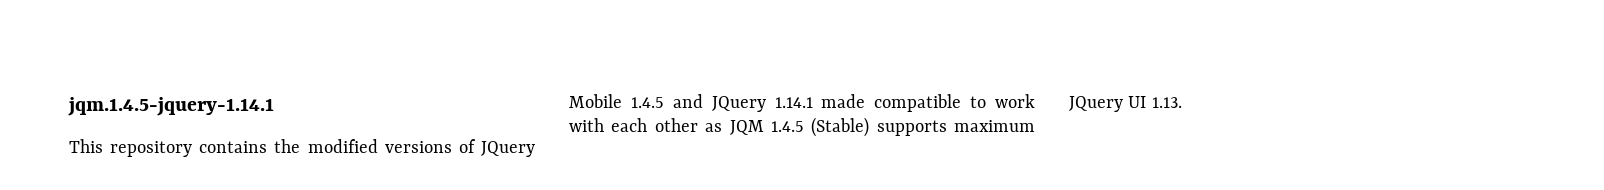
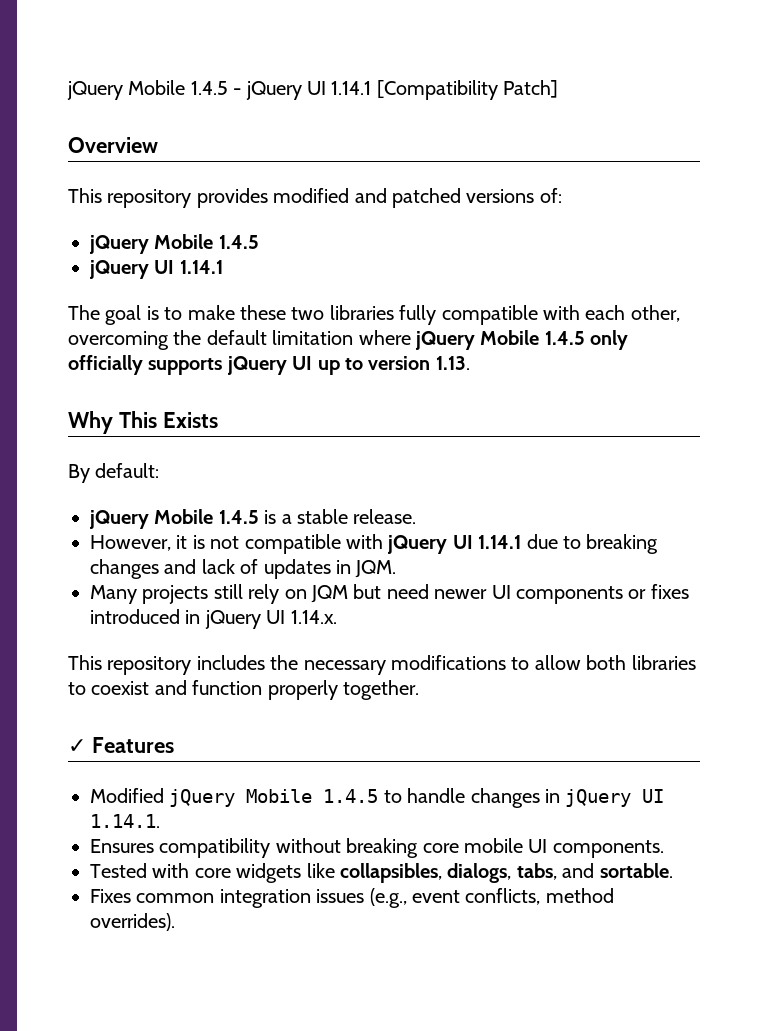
- jqm.1.4.5-jquery-1.14.1
- This repository contains the modified versions of JQuery Mobile 1.4.5 and JQuery 1.14.1 made compatible to work with each other as JQM 1.4.5 (Stable) supports maximum JQuery UI 1.13.
+ jQuery Mobile 1.4.5 - jQuery UI 1.14.1 [Compatibility Patch]
+ Overview
+ This repository provides modified and patched versions of:
+ jQuery Mobile 1.4.5
+ jQuery UI 1.14.1
+ The goal is to make these two libraries fully compatible with each other, overcoming the default limitation where jQuery Mobile 1.4.5 only officially supports jQuery UI up to version 1.13.
+ Why This Exists
+ By default:
+ jQuery Mobile 1.4.5 is a stable release.
+ However, it is not compatible with jQuery UI 1.14.1 due to breaking changes and lack of updates in JQM.
+ Many projects still rely on JQM but need newer UI components or fixes introduced in jQuery UI 1.14.x.
+ This repository includes the necessary modifications to allow both libraries to coexist and function properly together.
+ ✓ Features
+ Modified jQuery Mobile 1.4.5 to handle changes in jQuery UI 1.14.1.
+ Ensures compatibility without breaking core mobile UI components.
+ Tested with core widgets like collapsibles, dialogs, tabs, and sortable.
+ Fixes common integration issues (e.g., event conflicts, method overrides).

